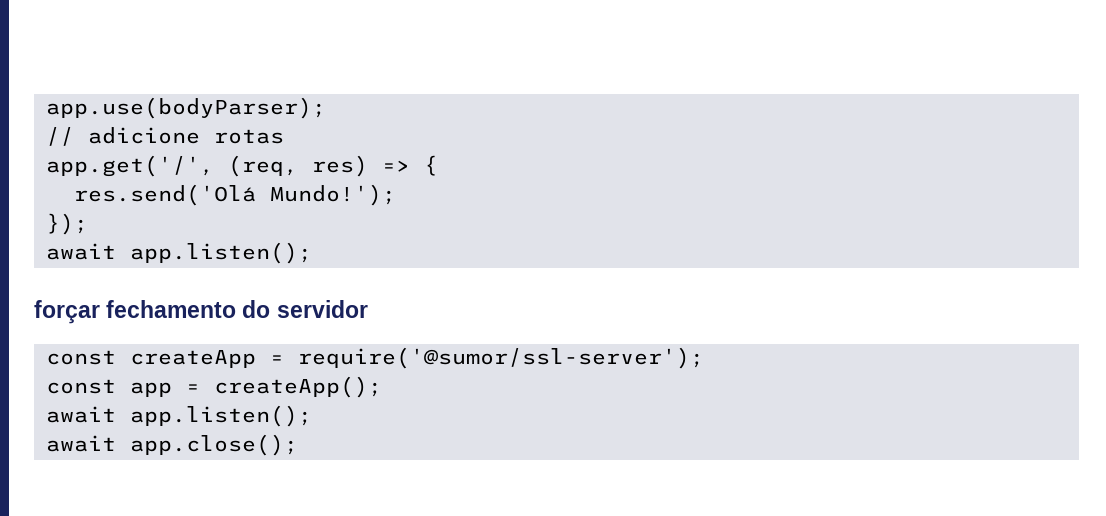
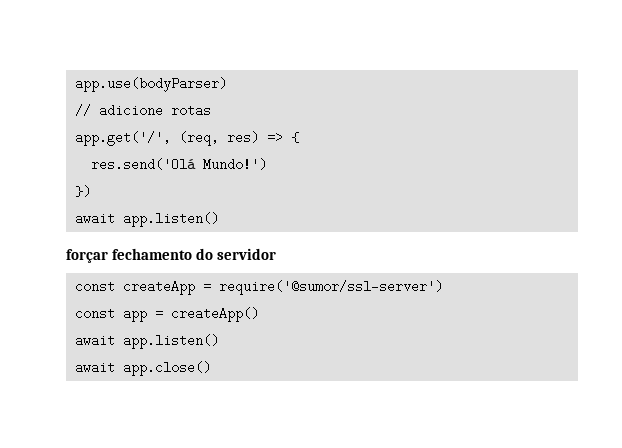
- app.use(bodyParser);
+ app.use(bodyParser)
- res.send('Olá Mundo!');
- });
- await app.listen();
+ res.send('Olá Mundo!')
+ })
+ await app.listen()
- const createApp = require('@sumor/ssl-server');
+ const createApp = require('@sumor/ssl-server')
- const app = createApp();
- await app.listen();
- await app.close();
+ const app = createApp()
+ await app.listen()
+ await app.close()

